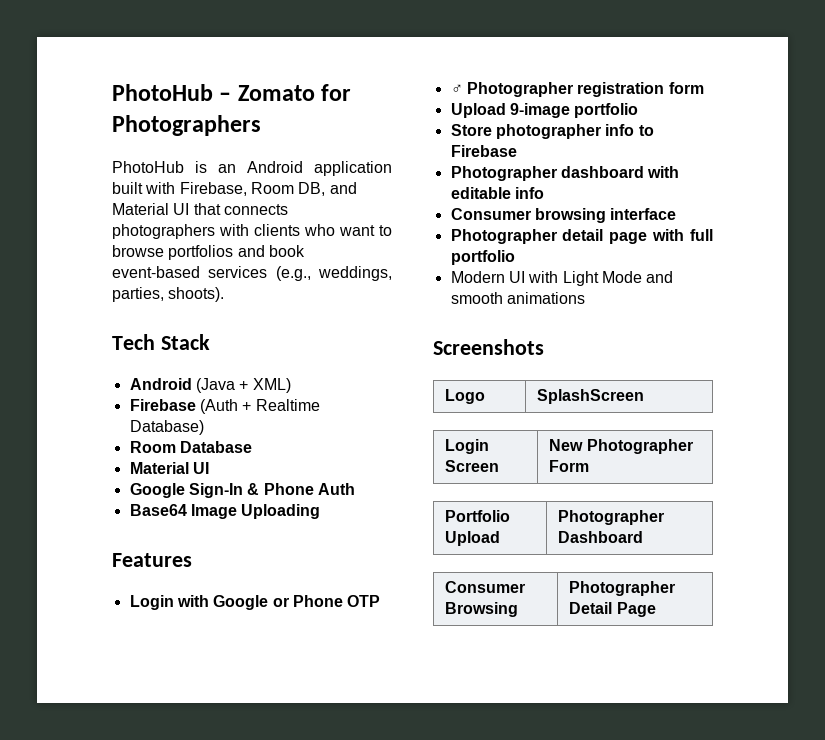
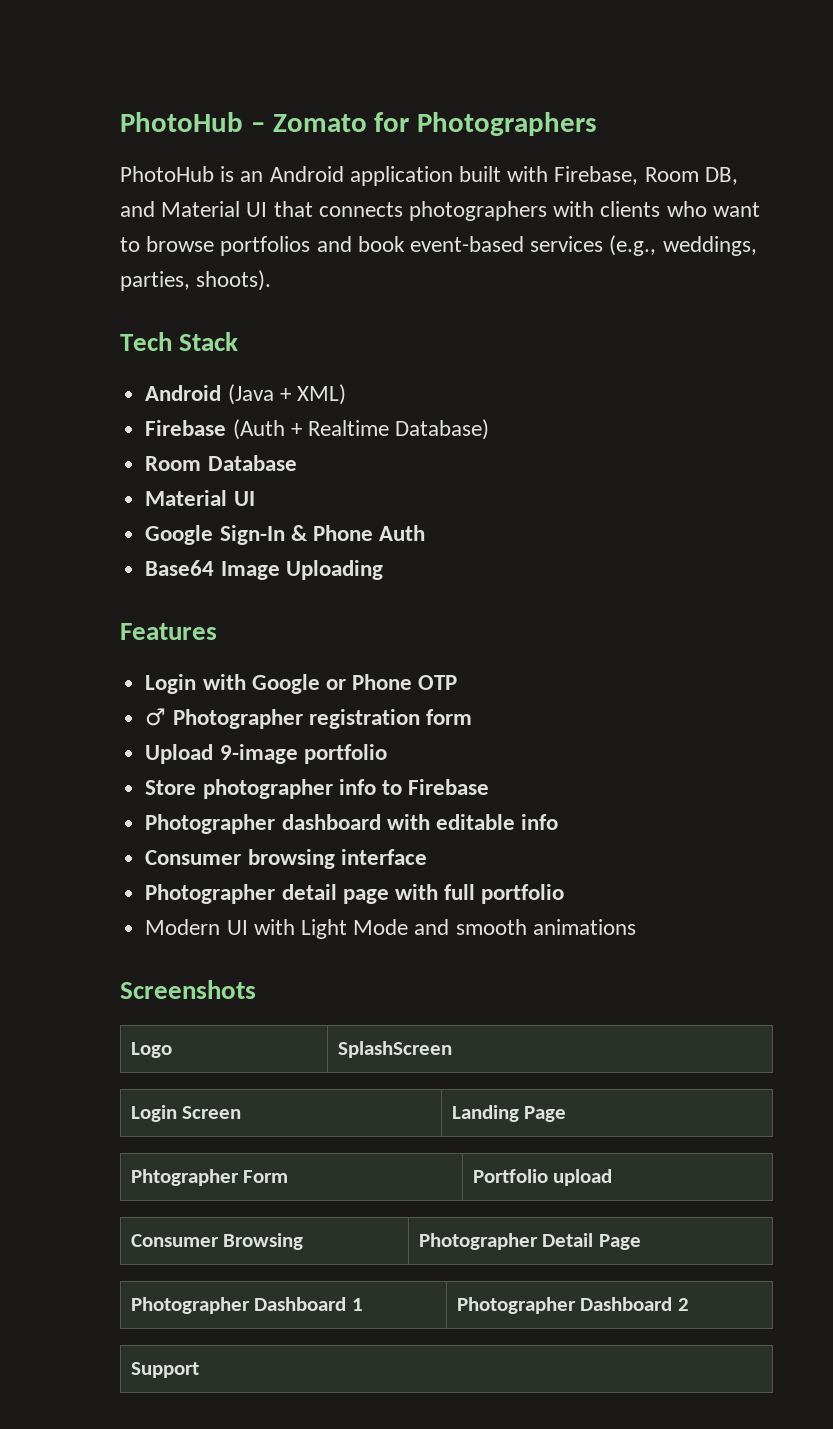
- Login Screen | New Photographer Form
- Portfolio Upload | Photographer Dashboard
+ Login Screen | Landing Page
+ Phtographer Form | Portfolio upload
+ Photographer Dashboard 1 | Photographer Dashboard 2
+ Support

